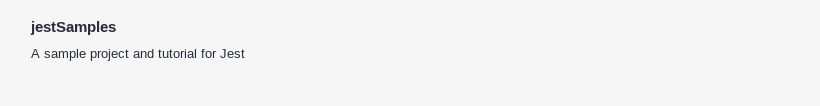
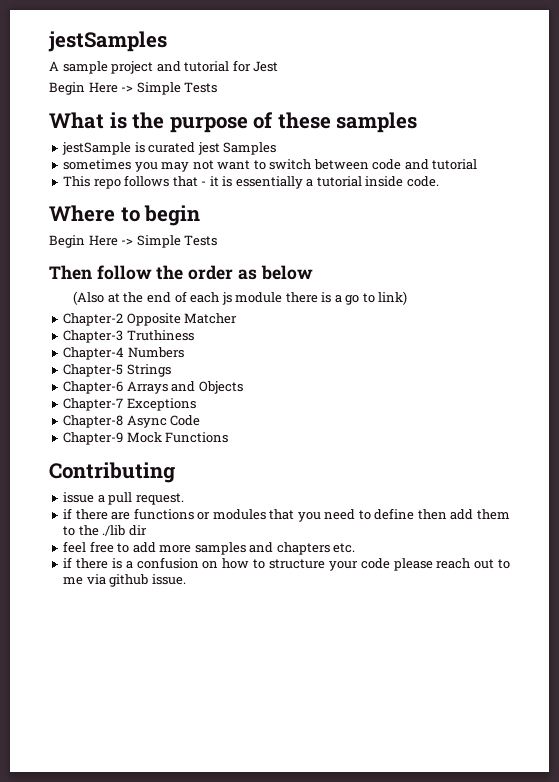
  A sample project and tutorial for Jest
+ Begin Here -> Simple Tests
+ What is the purpose of these samples
+ jestSample is curated jest Samples
+ sometimes you may not want to switch between code and tutorial
+ This repo follows that - it is essentially a tutorial inside code.
+ Where to begin
+ Begin Here -> Simple Tests
+ Then follow the order as below
+ (Also at the end of each js module there is a go to link)
+ Chapter-2 Opposite Matcher
+ Chapter-3 Truthiness
+ Chapter-4 Numbers
+ Chapter-5 Strings
+ Chapter-6 Arrays and Objects
+ Chapter-7 Exceptions
+ Chapter-8 Async Code
+ Chapter-9 Mock Functions
+ Contributing
+ issue a pull request.
+ if there are functions or modules that you need to define then add them to the ./lib dir
+ feel free to add more samples and chapters etc.
+ if there is a confusion on how to structure your code please reach out to me via github issue.

